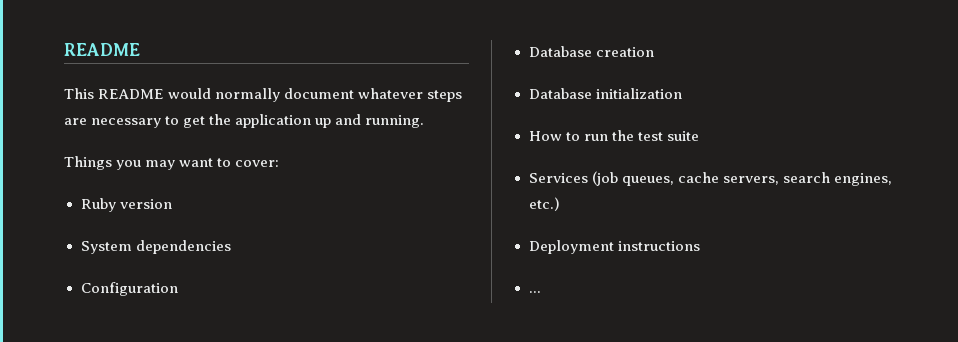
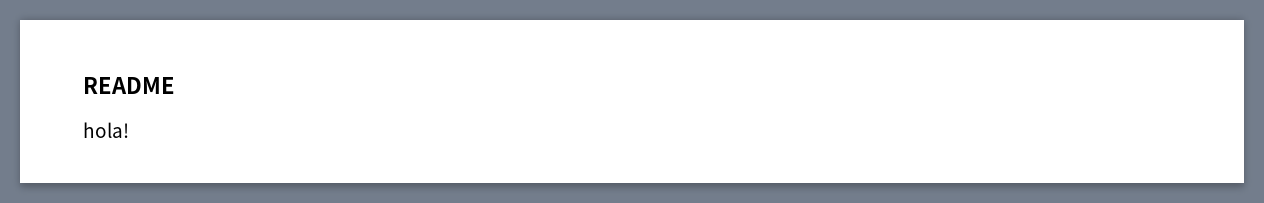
- This README would normally document whatever steps are necessary to get the application up and running.
- Things you may want to cover:
- Ruby version
- System dependencies
- Configuration
- Database creation
- Database initialization
- How to run the test suite
- Services (job queues, cache servers, search engines, etc.)
- Deployment instructions
- ...
+ hola!

